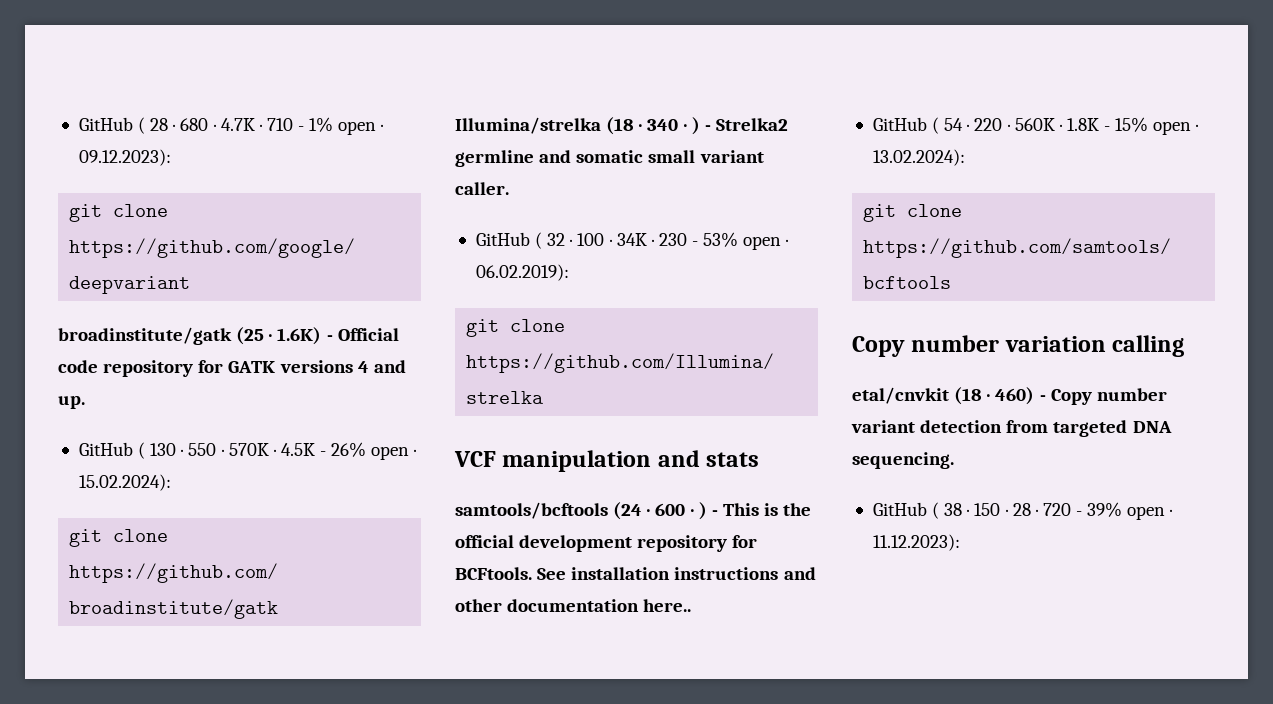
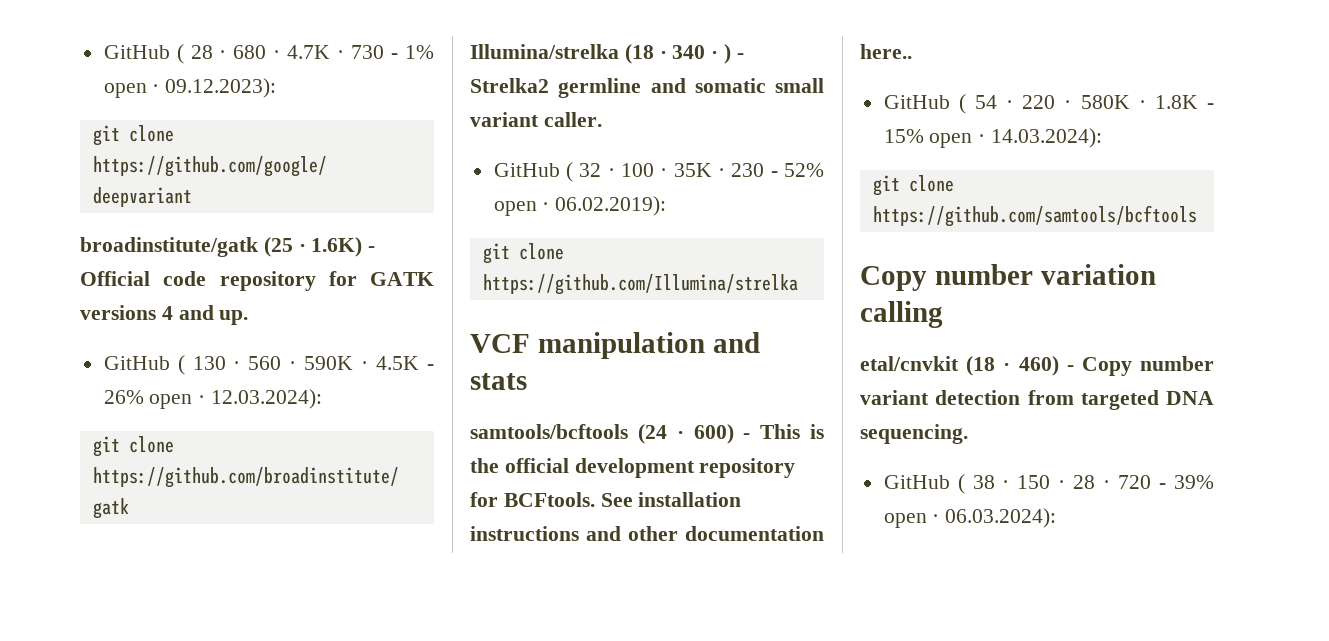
- GitHub ( 28 · 680 · 4.7K · 710 - 1% open · 09.12.2023):
+ GitHub ( 28 · 680 · 4.7K · 730 - 1% open · 09.12.2023):
- GitHub ( 130 · 550 · 570K · 4.5K - 26% open · 15.02.2024):
+ GitHub ( 130 · 560 · 590K · 4.5K - 26% open · 12.03.2024):
- GitHub ( 32 · 100 · 34K · 230 - 53% open · 06.02.2019):
+ GitHub ( 32 · 100 · 35K · 230 - 52% open · 06.02.2019):
- samtools/bcftools (24 · 600 · ) - This is the official development repository for BCFtools.
+ samtools/bcftools (24 · 600) - This is the official development repository for BCFtools.
- GitHub ( 54 · 220 · 560K · 1.8K - 15% open · 13.02.2024):
+ GitHub ( 54 · 220 · 580K · 1.8K - 15% open · 14.03.2024):
- GitHub ( 38 · 150 · 28 · 720 - 39% open · 11.12.2023):
+ GitHub ( 38 · 150 · 28 · 720 - 39% open · 06.03.2024):

